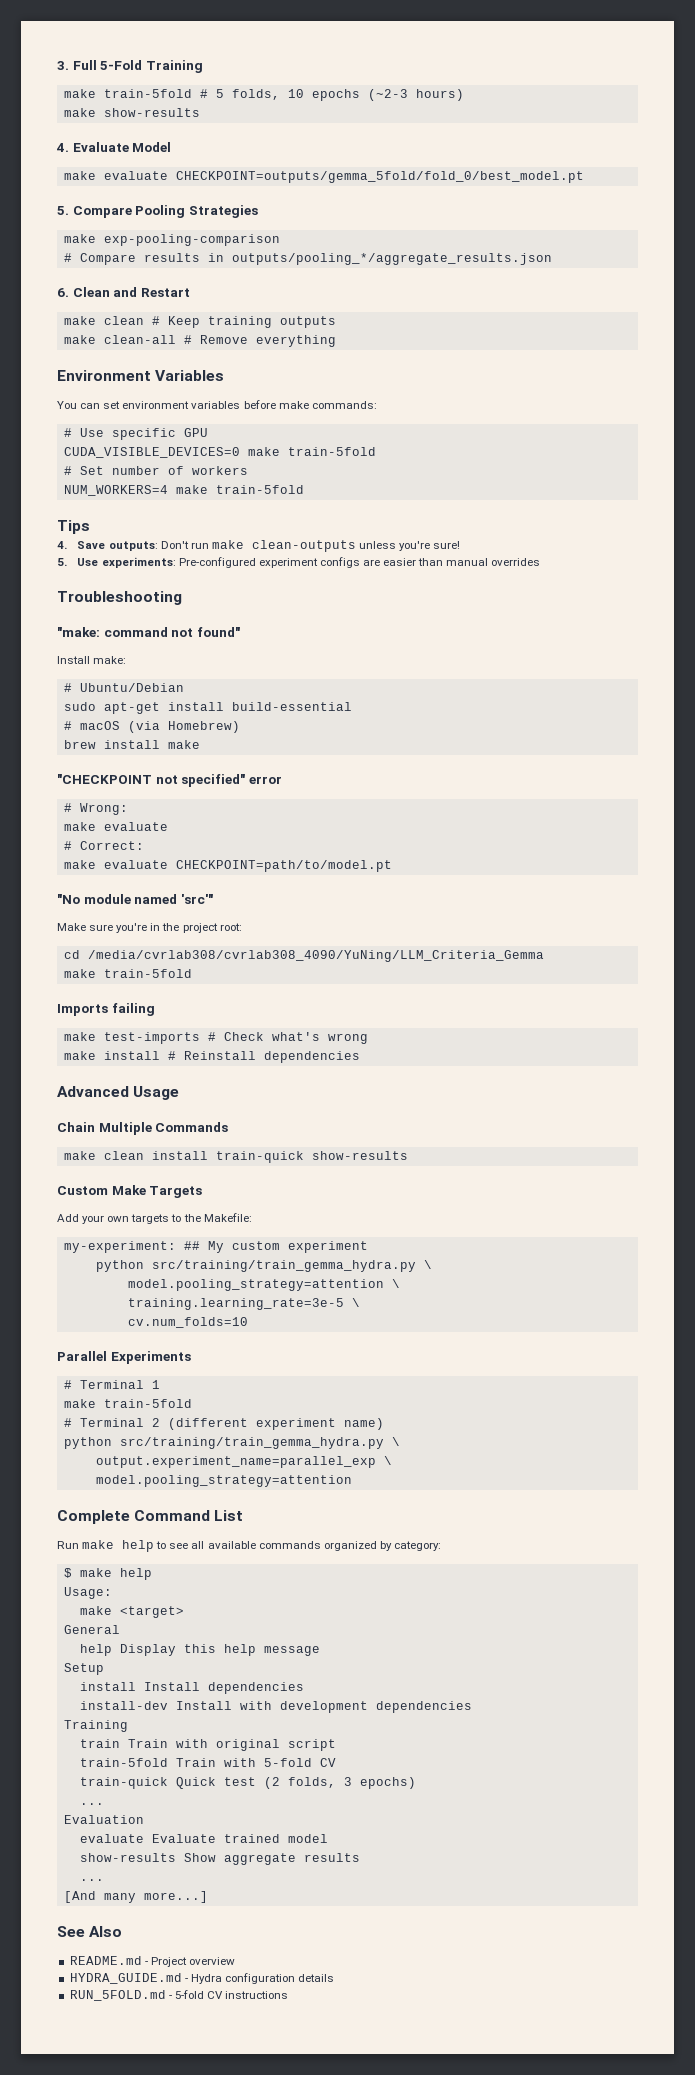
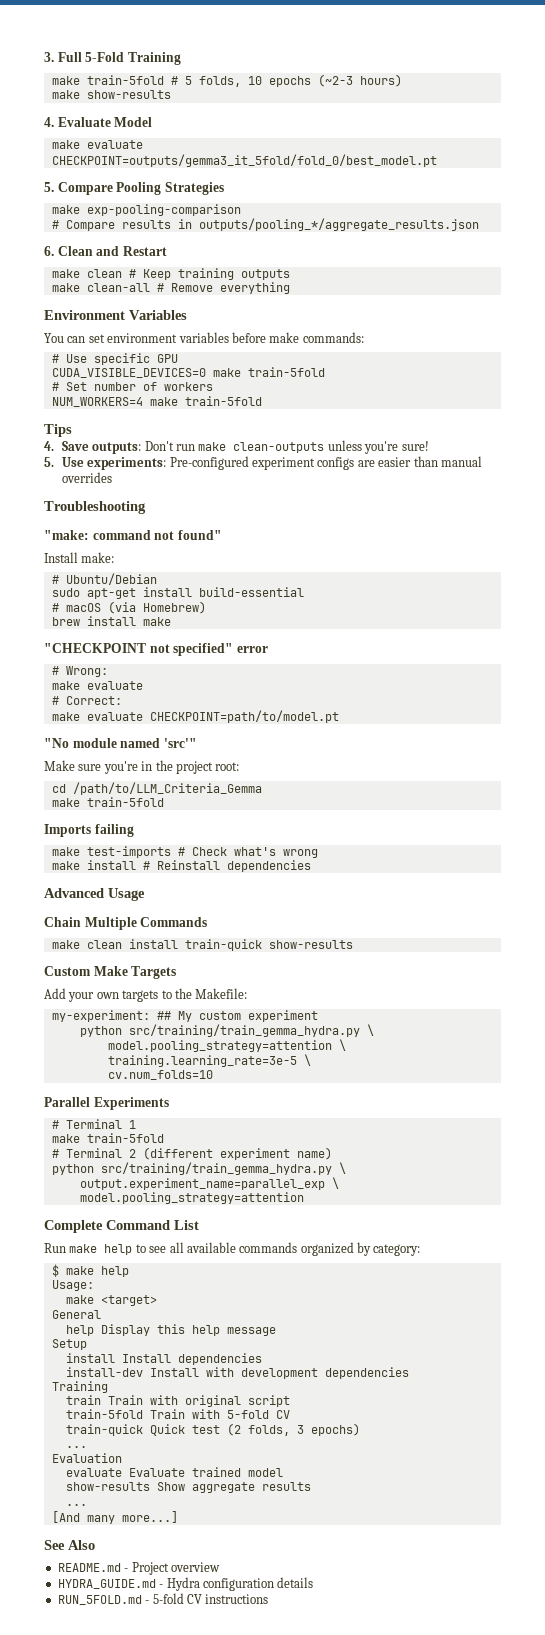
- make evaluate CHECKPOINT=outputs/gemma_5fold/fold_0/best_model.pt
+ make evaluate CHECKPOINT=outputs/gemma3_it_5fold/fold_0/best_model.pt
- cd /media/cvrlab308/cvrlab308_4090/YuNing/LLM_Criteria_Gemma
+ cd /path/to/LLM_Criteria_Gemma

